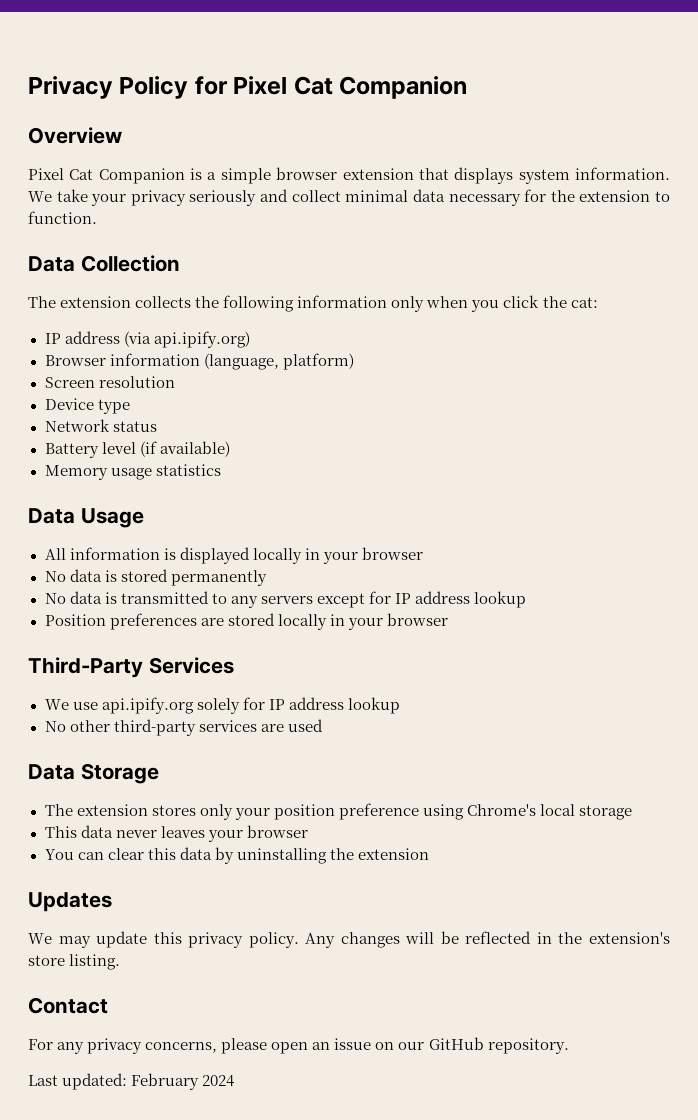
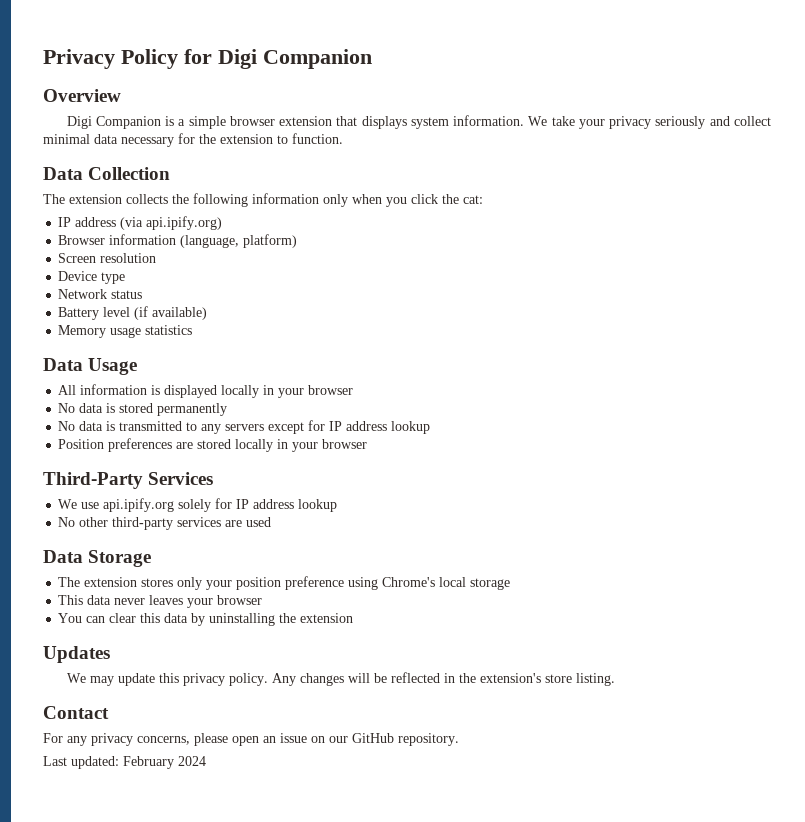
- Privacy Policy for Pixel Cat Companion
+ Privacy Policy for Digi Companion
- Pixel Cat Companion is a simple browser extension that displays system information.
+ Digi Companion is a simple browser extension that displays system information.

